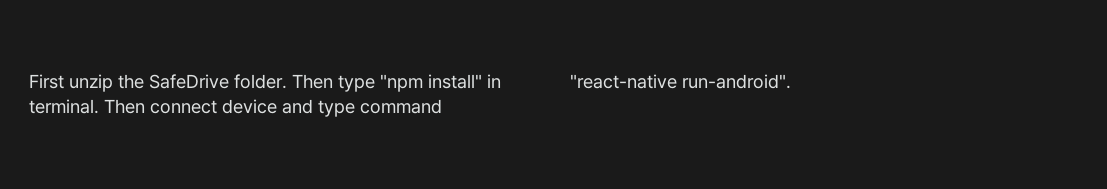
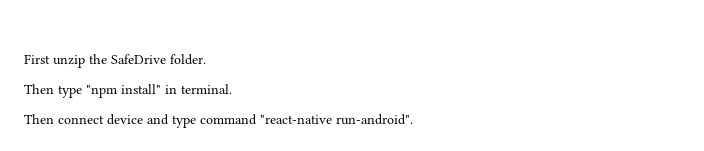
- First unzip the SafeDrive folder. Then type "npm install" in terminal. Then connect device and type command "react-native run-android".
+ First unzip the SafeDrive folder.
+ Then type "npm install" in terminal.
+ Then connect device and type command "react-native run-android".

